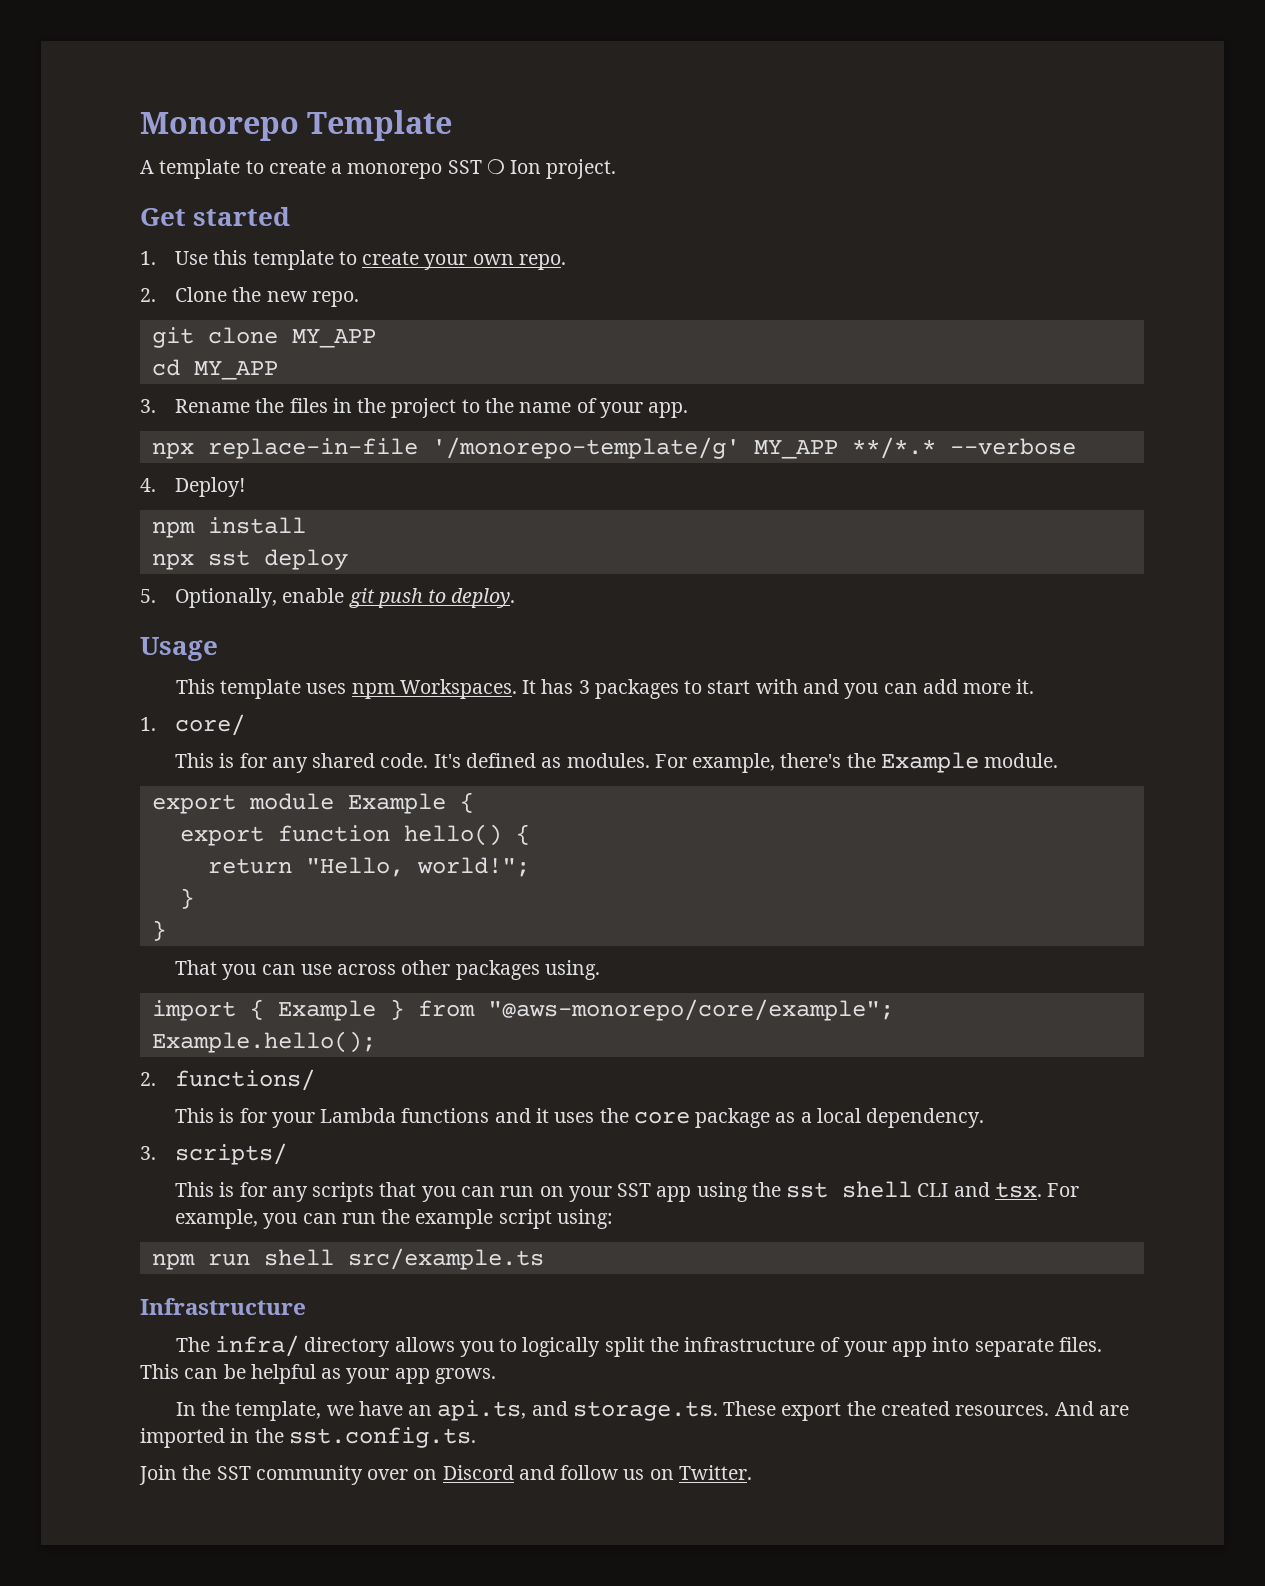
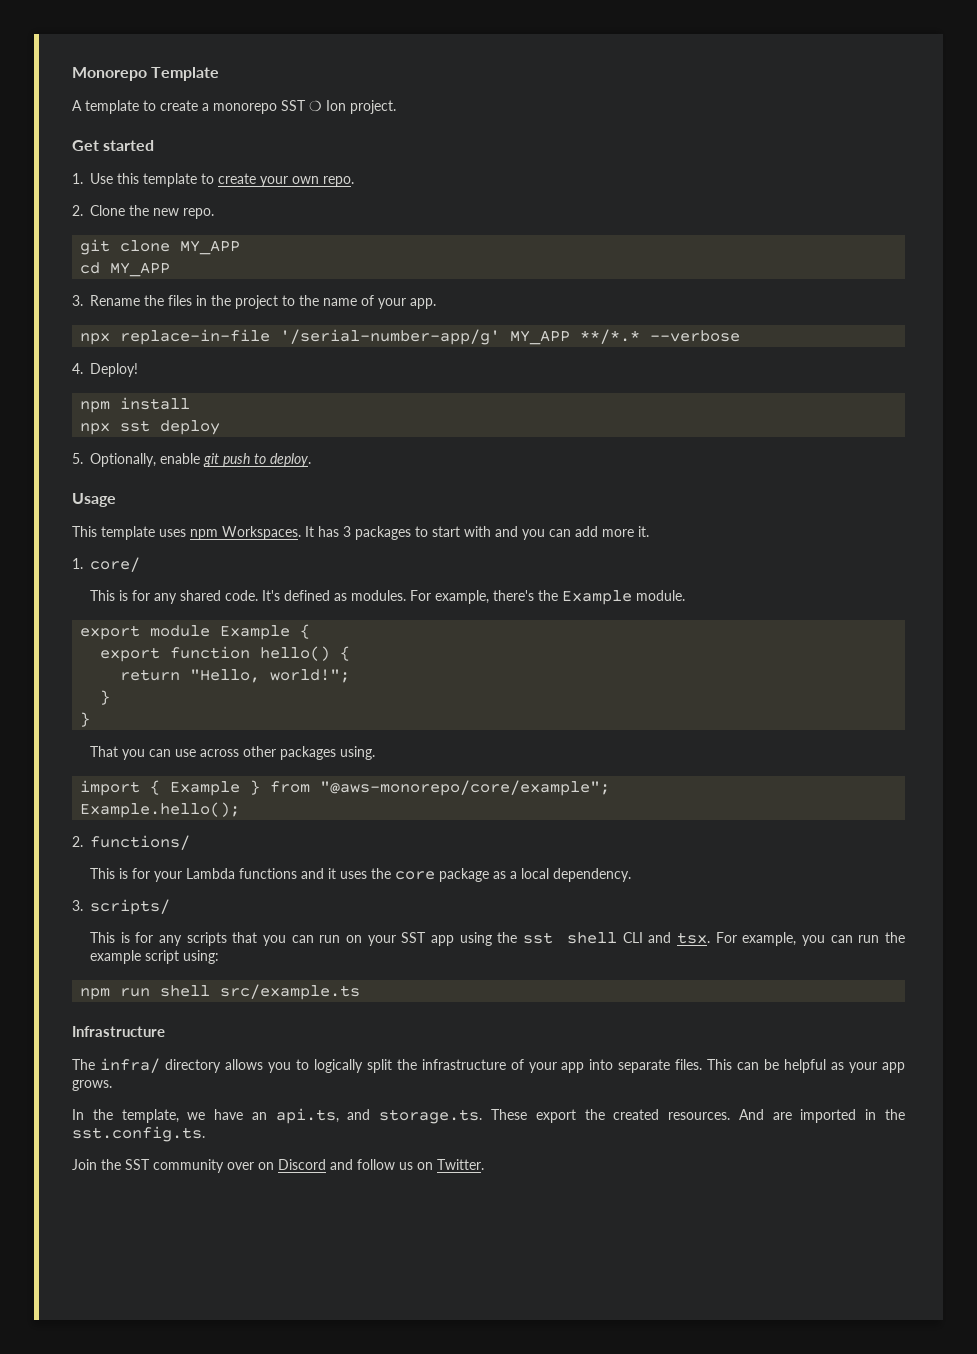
- npx replace-in-file '/monorepo-template/g' MY_APP **/*.* --verbose
+ npx replace-in-file '/serial-number-app/g' MY_APP **/*.* --verbose

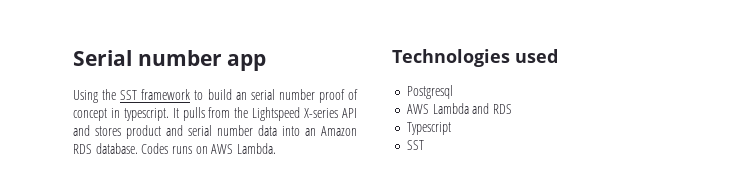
- Monorepo Template
- A template to create a monorepo SST ❍ Ion project.
- Get started
- 1. Use this template to create your own repo.
- 2. Clone the new repo.
- git clone MY_APP
- cd MY_APP
- 3. Rename the files in the project to the name of your app.
- npx replace-in-file '/serial-number-app/g' MY_APP **/*.* --verbose
- 4. Deploy!
- npm install
- npx sst deploy
- 5. Optionally, enable git push to deploy.
- Usage
- This template uses npm Workspaces. It has 3 packages to start with and you can add more it.
- 1. core/
- This is for any shared code. It's defined as modules. For example, there's the Example module.
- export module Example {
- export function hello() {
- return "Hello, world!";
- }
- }
- That you can use across other packages using.
- import { Example } from "@aws-monorepo/core/example";
- Example.hello();
- 2. functions/
- This is for your Lambda functions and it uses the core package as a local dependency.
- 3. scripts/
- This is for any scripts that you can run on your SST app using the sst shell CLI and tsx. For example, you can run the example script using:
- npm run shell src/example.ts
- Infrastructure
- The infra/ directory allows you to logically split the infrastructure of your app into separate files. This can be helpful as your app grows.
- In the template, we have an api.ts, and storage.ts. These export the created resources. And are imported in the sst.config.ts.
- Join the SST community over on Discord and follow us on Twitter.
+ Serial number app
+ Using the SST framework to build an serial number proof of concept in typescript. It pulls from the Lightspeed X-series API and stores product and serial number data into an Amazon RDS database. Codes runs on AWS Lambda.
+ Technologies used
+ Postgresql
+ AWS Lambda and RDS
+ Typescript
+ SST

